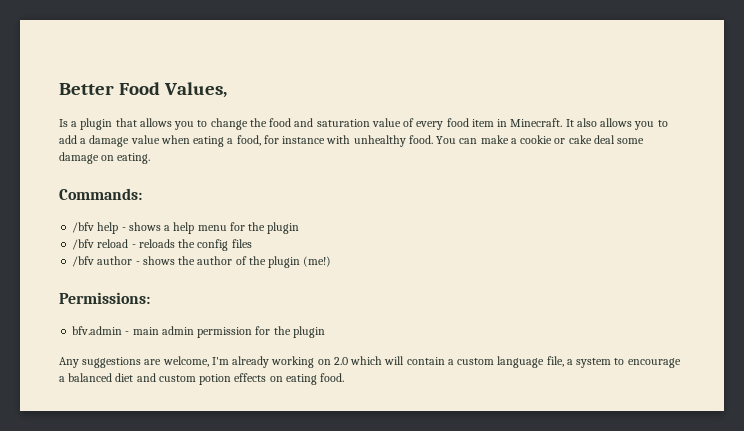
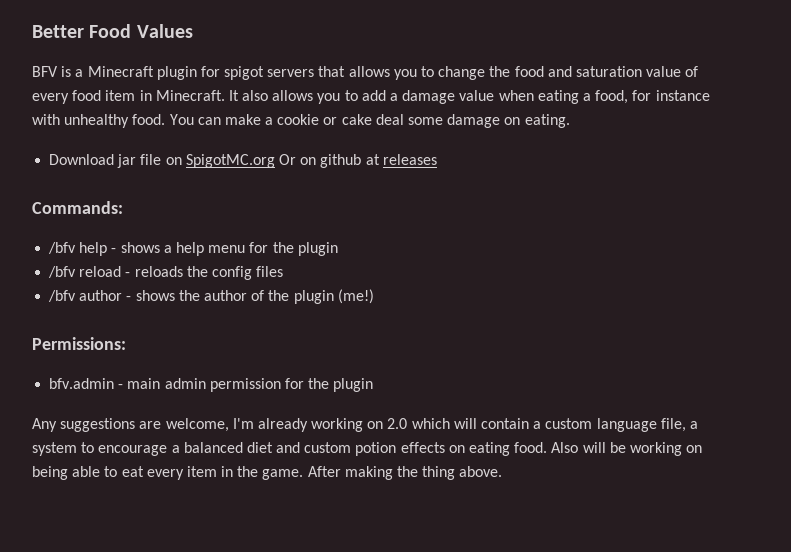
- Better Food Values,
- Is a plugin that allows you to change the food and saturation value of every food item in Minecraft.
+ Better Food Values
+ BFV is a Minecraft plugin for spigot servers that allows you to change the food and saturation value of every food item in Minecraft.
+ Download jar file on SpigotMC.org Or on github at releases
+ Also will be working on being able to eat every item in the game. After making the thing above.

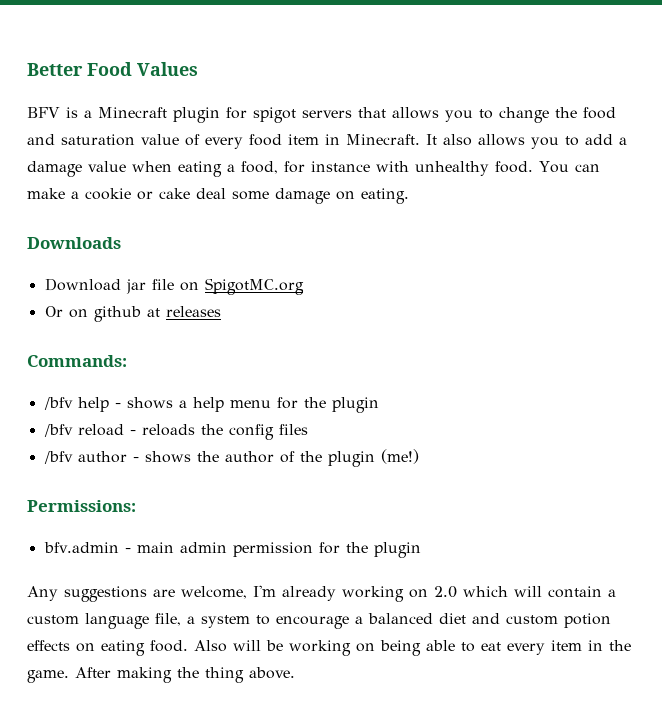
+ Downloads
- Download jar file on SpigotMC.org Or on github at releases
+ Download jar file on SpigotMC.org
+ Or on github at releases

